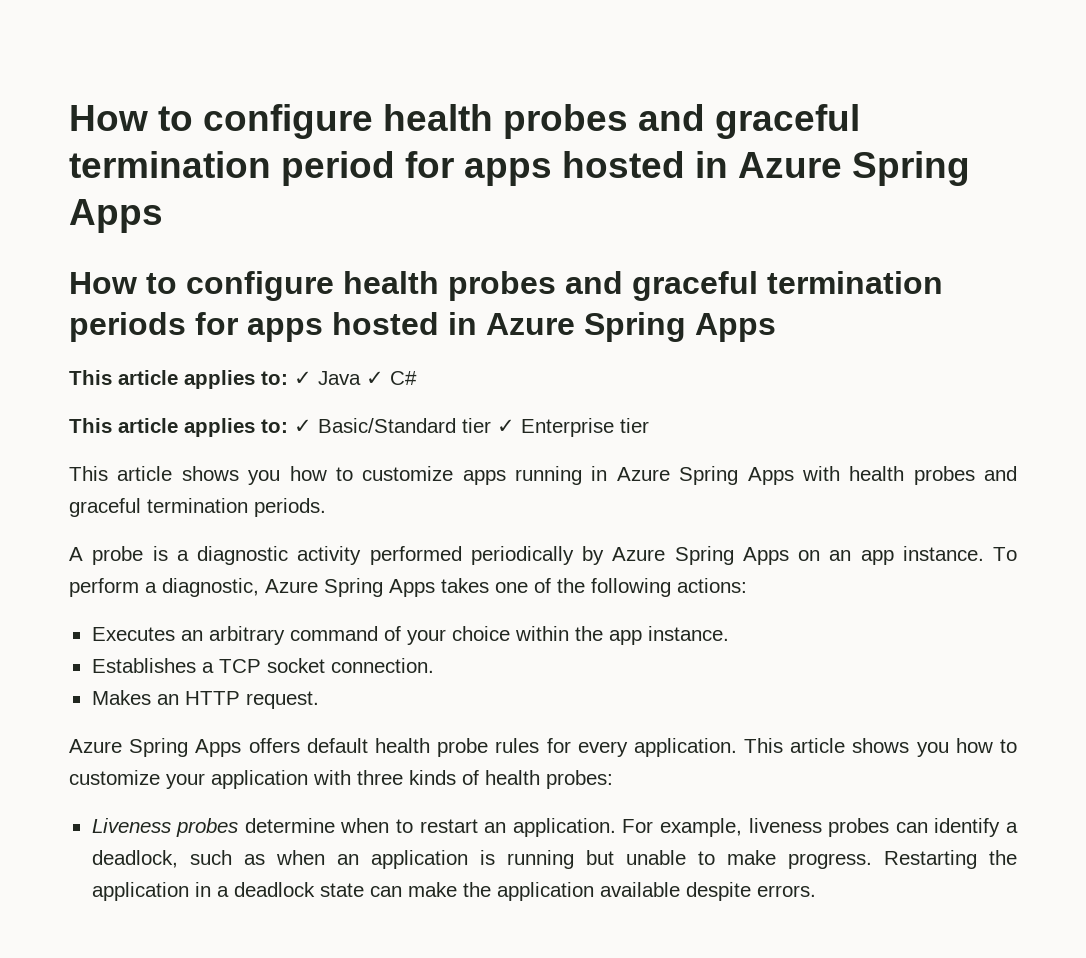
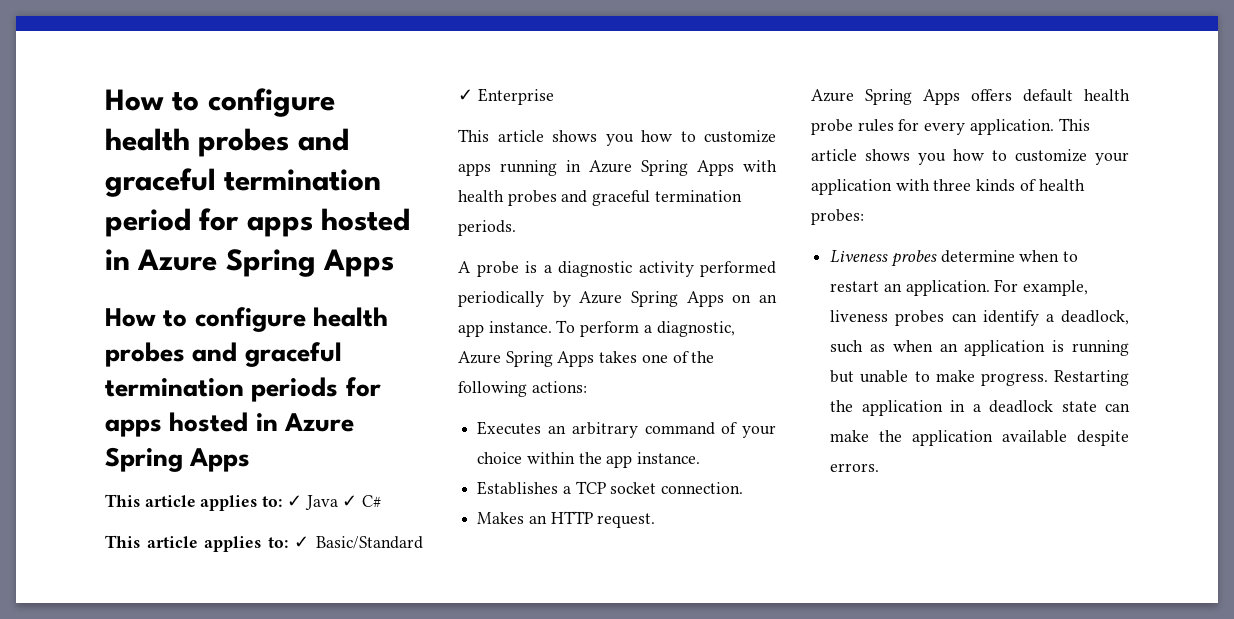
- This article applies to: ✓ Basic/Standard tier ✓ Enterprise tier
+ This article applies to: ✓ Basic/Standard ✓ Enterprise

